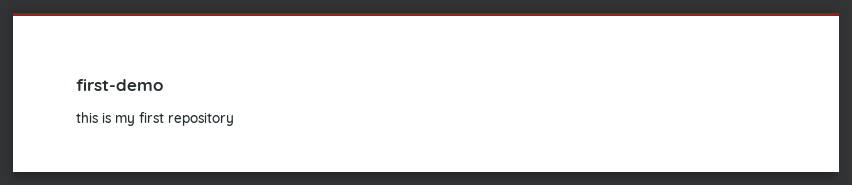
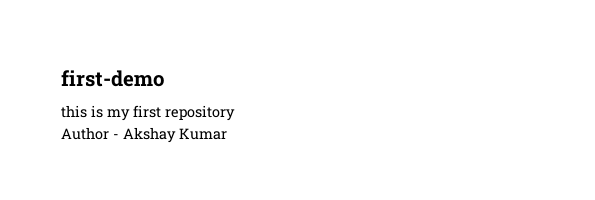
+ Author - Akshay Kumar

